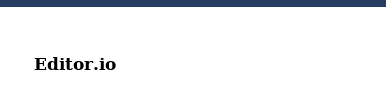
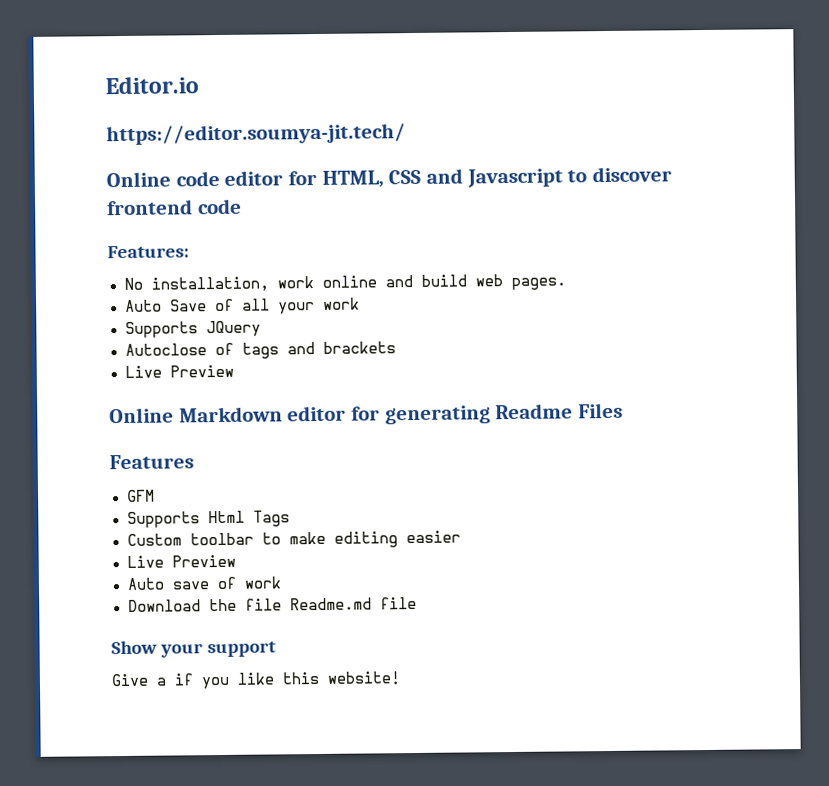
+ https://editor.soumya-jit.tech/
+ Online code editor for HTML, CSS and Javascript to discover frontend code
+ Features:
+ No installation, work online and build web pages.
+ Auto Save of all your work
+ Supports JQuery
+ Autoclose of tags and brackets
+ Live Preview
+ Online Markdown editor for generating Readme Files
+ Features
+ GFM
+ Supports Html Tags
+ Custom toolbar to make editing easier
+ Live Preview
+ Auto save of work
+ Download the file Readme.md file
+ Show your support
+ Give a if you like this website!

